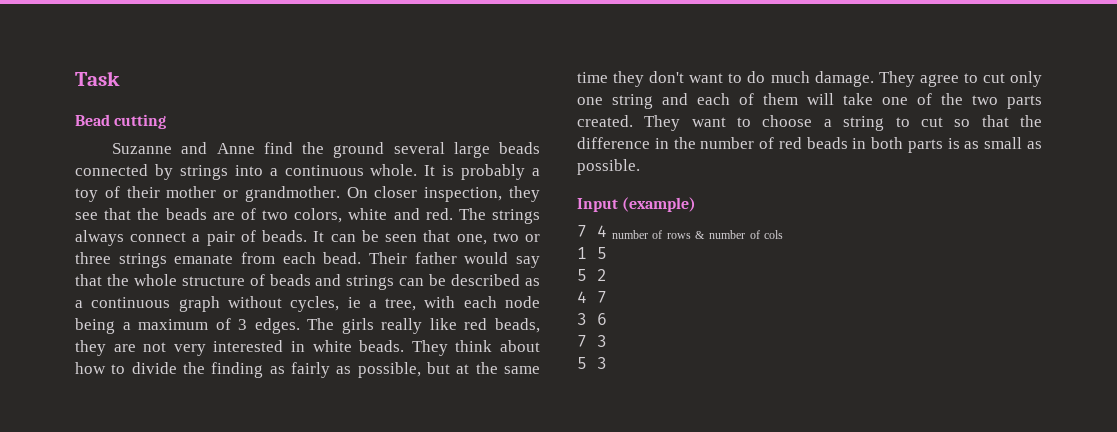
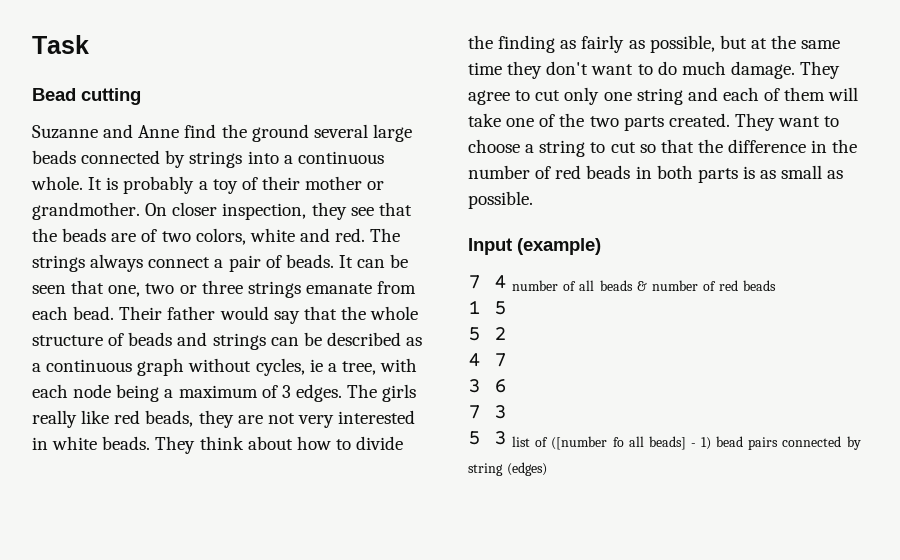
- 7 4 number of rows & number of cols
+ 7 4 number of all beads & number of red beads
- 5 3
+ 5 3 list of ([number fo all beads] - 1) bead pairs connected by string (edges)

